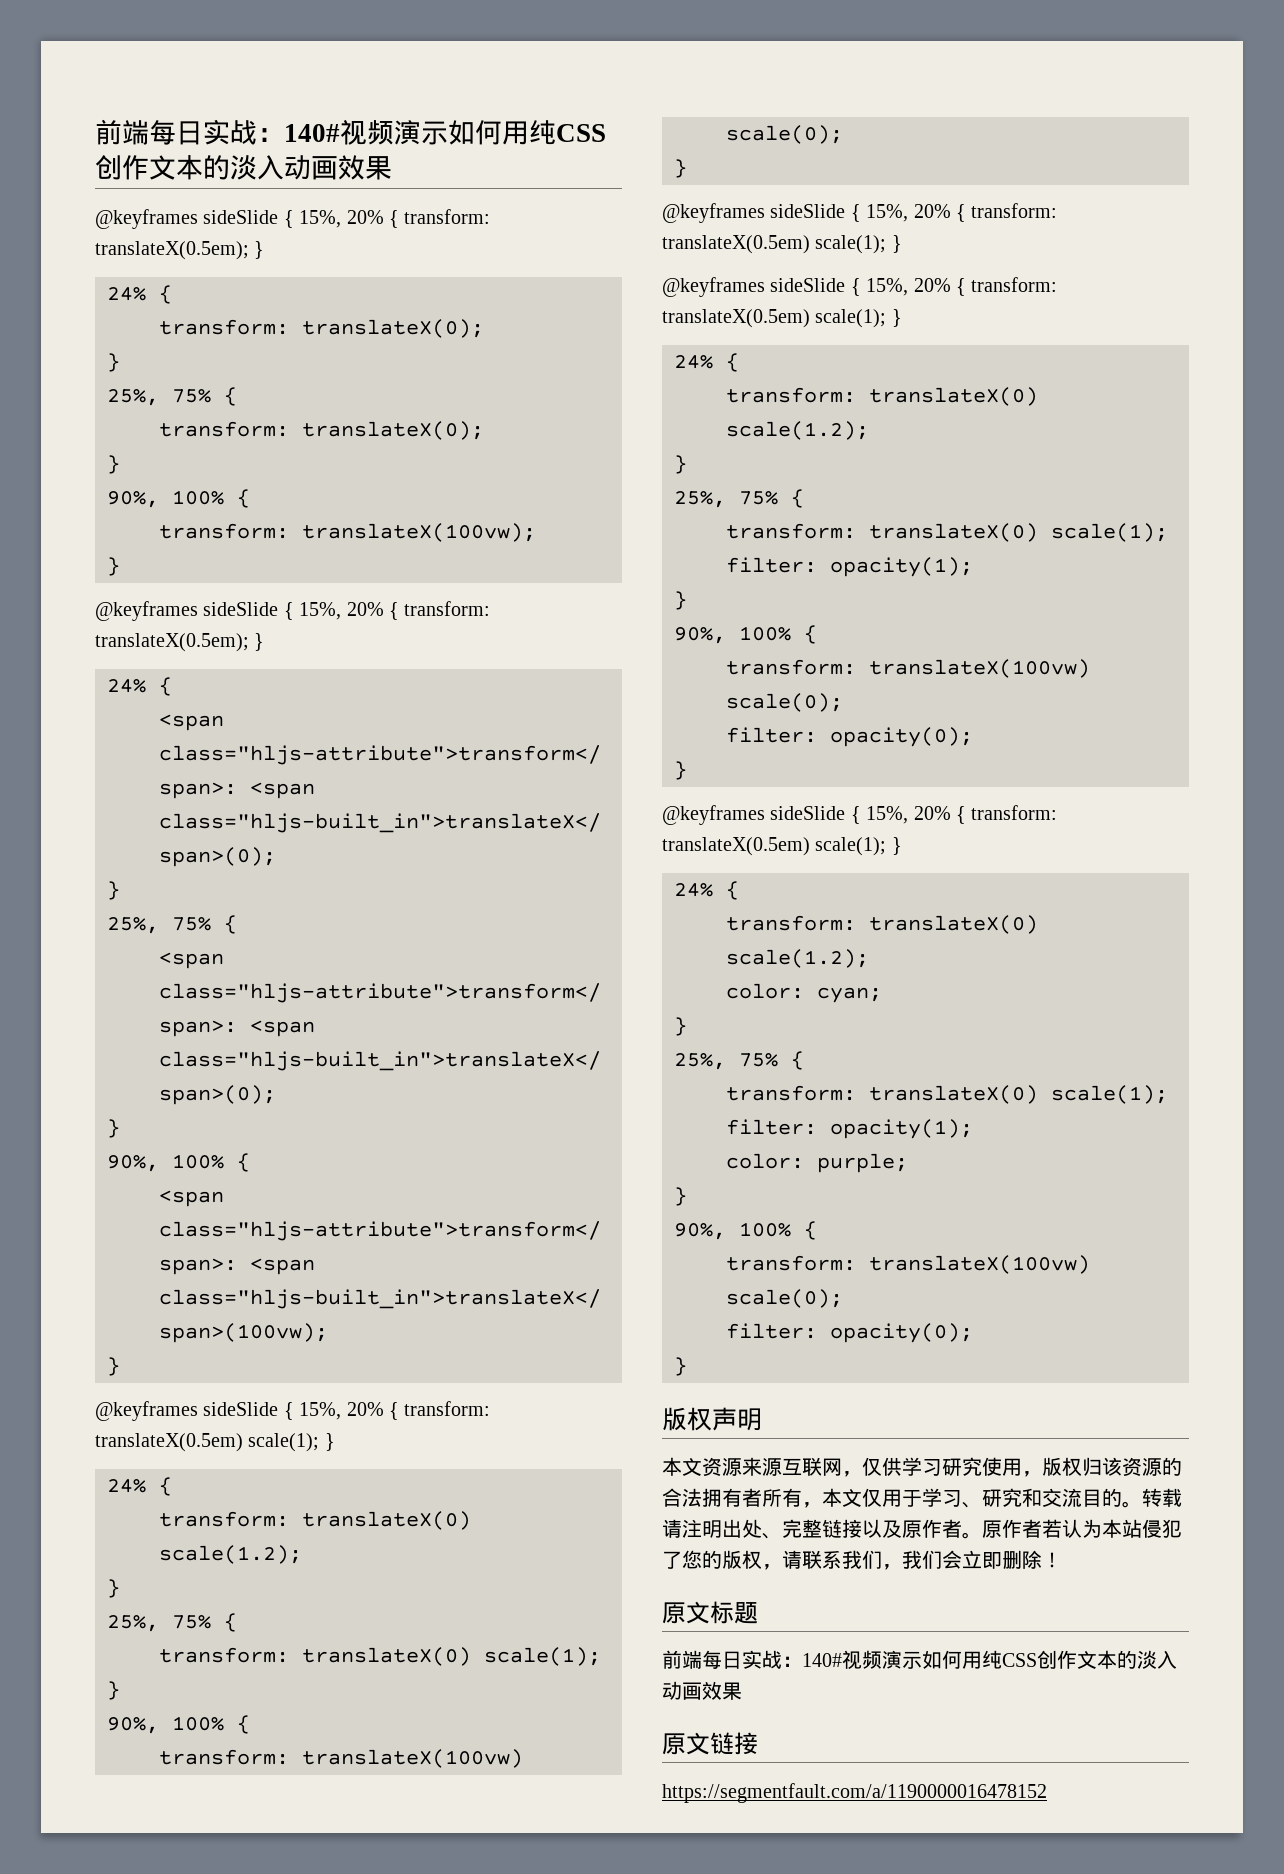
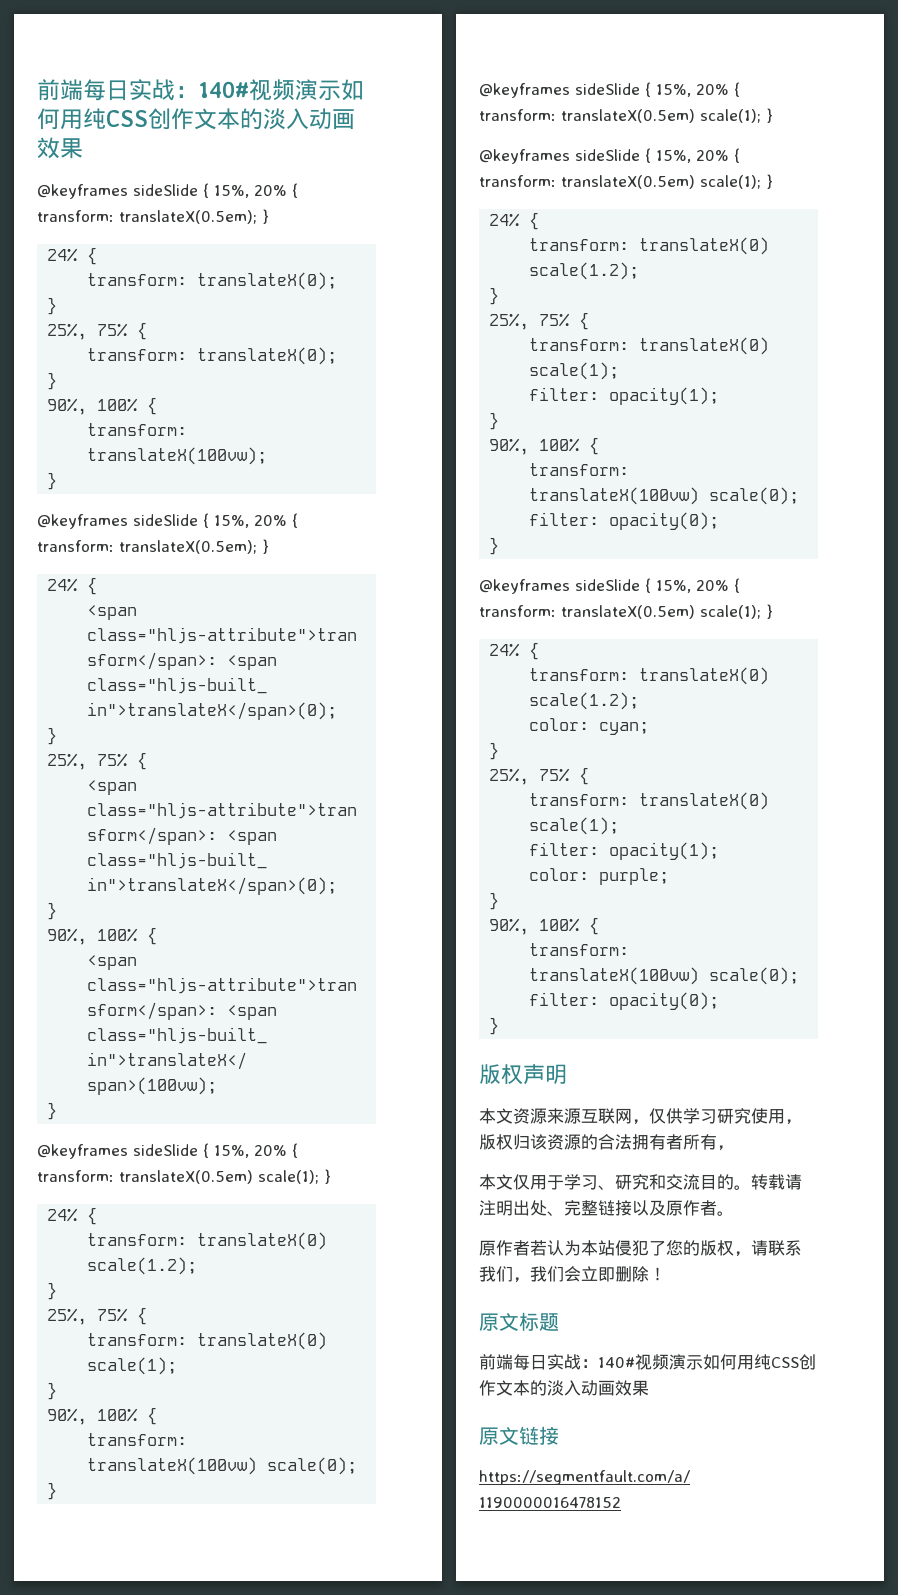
- 本文资源来源互联网，仅供学习研究使用，版权归该资源的合法拥有者所有，本文仅用于学习、研究和交流目的。
+ 本文资源来源互联网，仅供学习研究使用，版权归该资源的合法拥有者所有，
+ 本文仅用于学习、研究和交流目的。
- 转载请注明出处、完整链接以及原作者。原作者若认为本站侵犯了您的版权，请联系我们，我们会立即删除！
+ 转载请注明出处、完整链接以及原作者。
+ 原作者若认为本站侵犯了您的版权，请联系我们，我们会立即删除！

